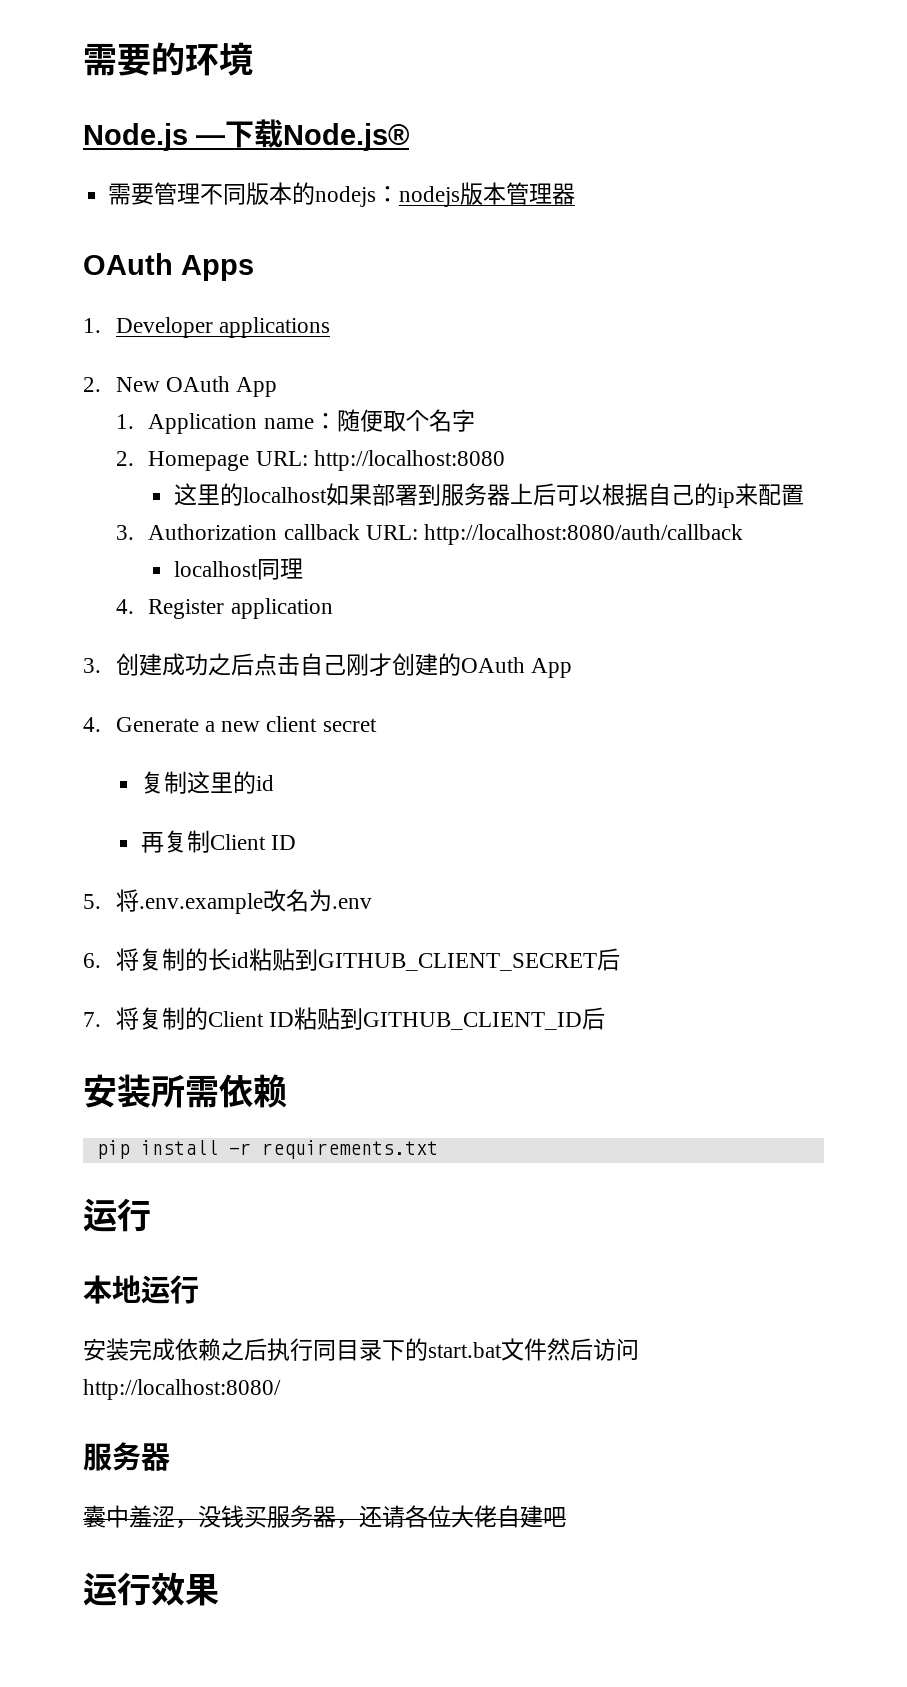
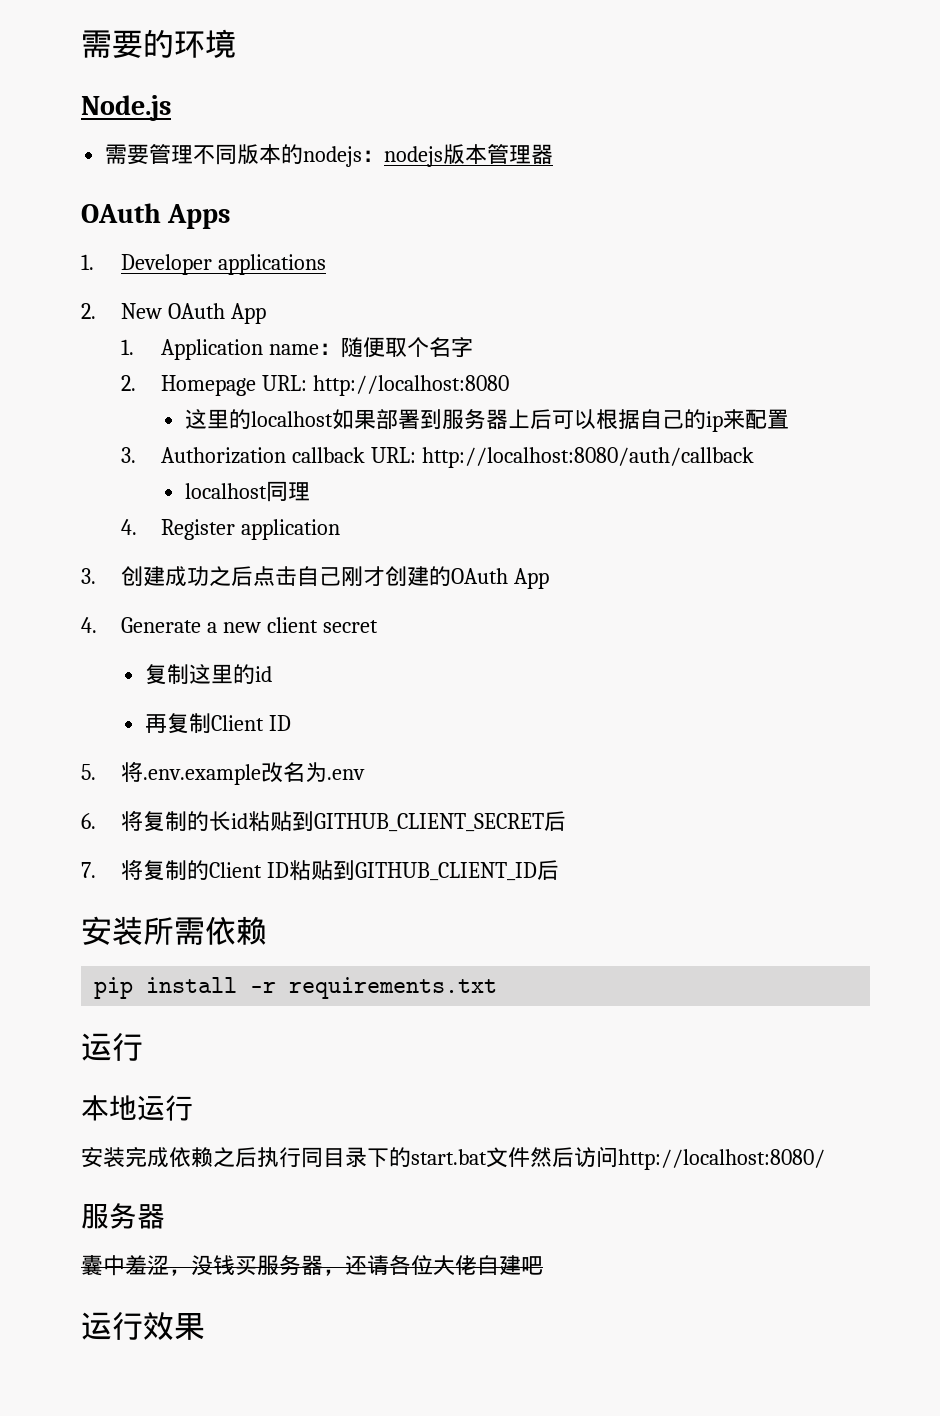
- Node.js —下载Node.js®
+ Node.js

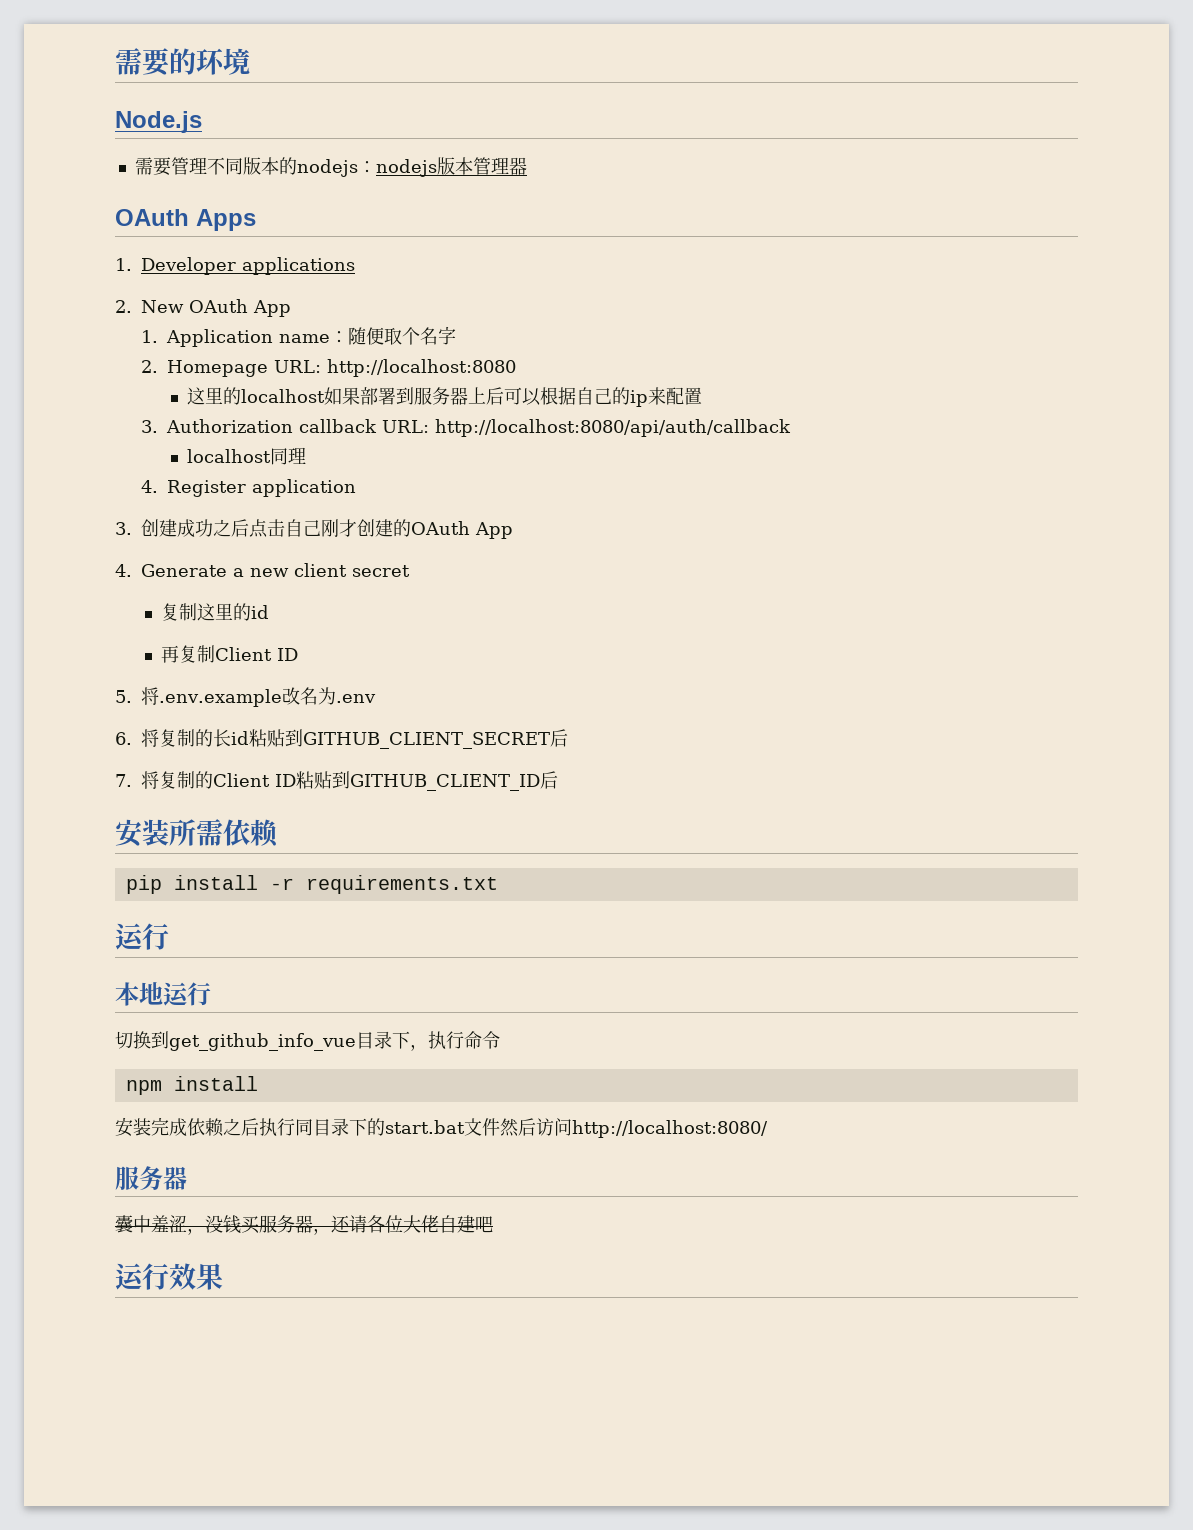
- 3. Authorization callback URL: http://localhost:8080/auth/callback
+ 3. Authorization callback URL: http://localhost:8080/api/auth/callback
+ 切换到get_github_info_vue目录下，执行命令
+ npm install

